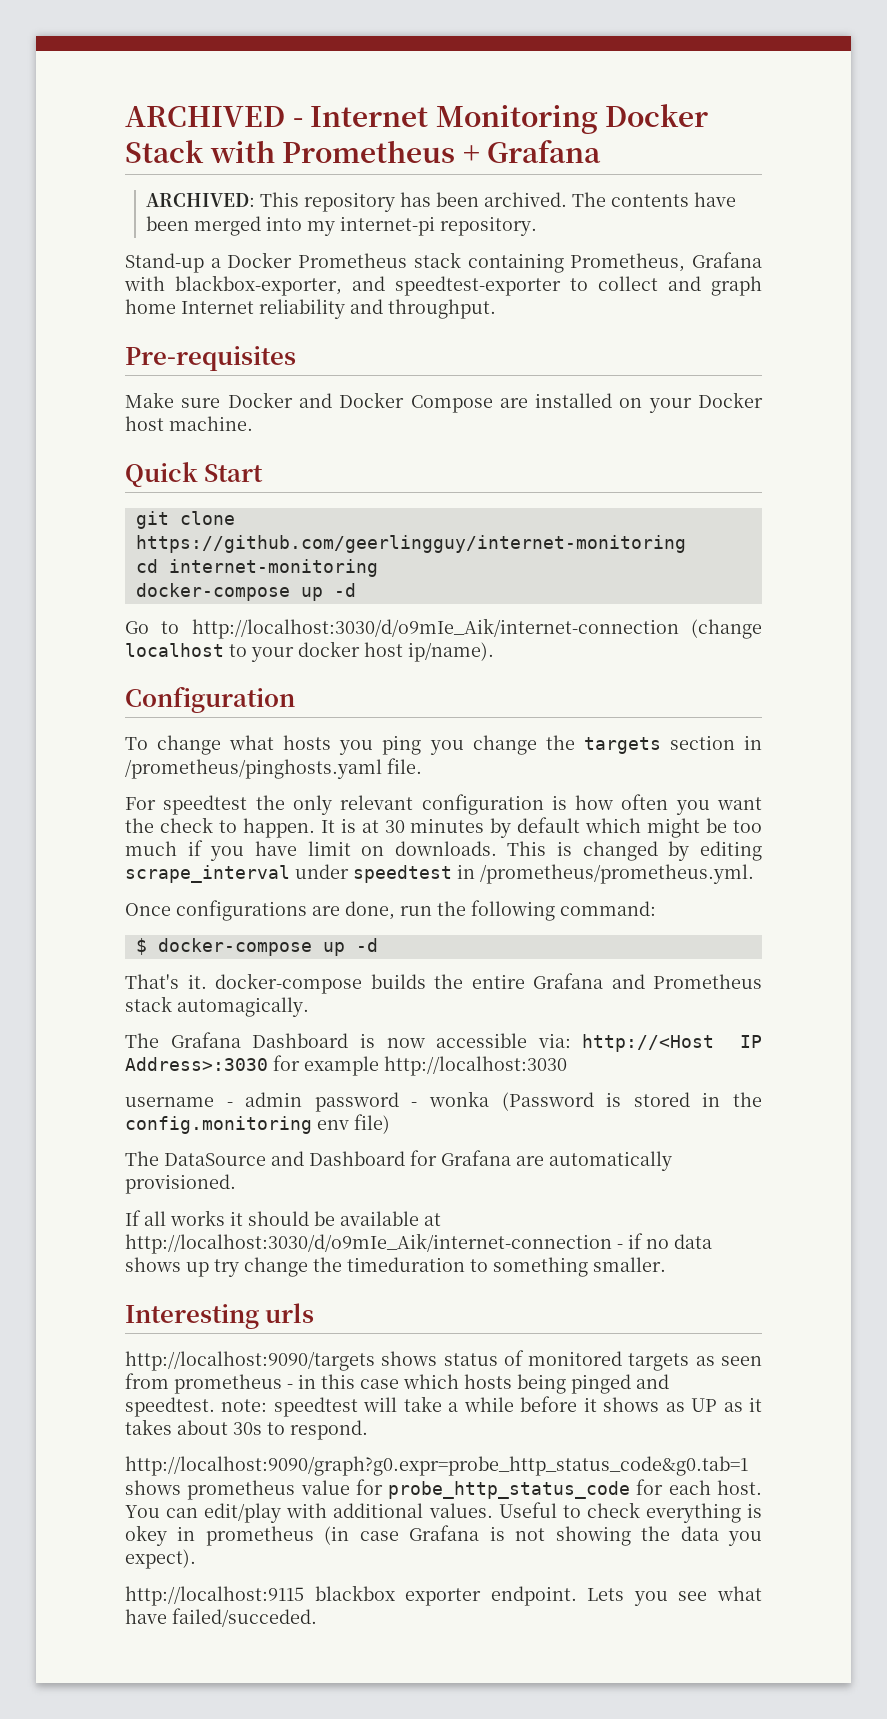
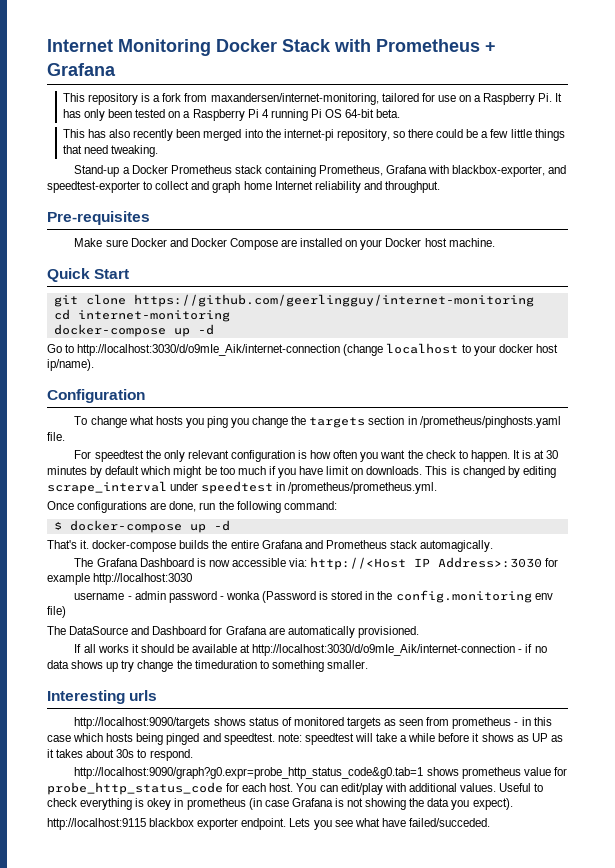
- ARCHIVED - Internet Monitoring Docker Stack with Prometheus + Grafana
+ Internet Monitoring Docker Stack with Prometheus + Grafana
- ARCHIVED: This repository has been archived. The contents have been merged into my internet-pi repository.
+ This repository is a fork from maxandersen/internet-monitoring, tailored for use on a Raspberry Pi. It has only been tested on a Raspberry Pi 4 running Pi OS 64-bit beta.
+ This has also recently been merged into the internet-pi repository, so there could be a few little things that need tweaking.

